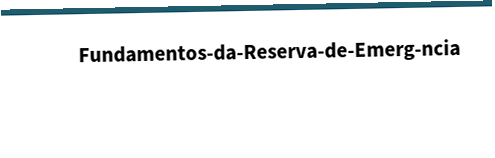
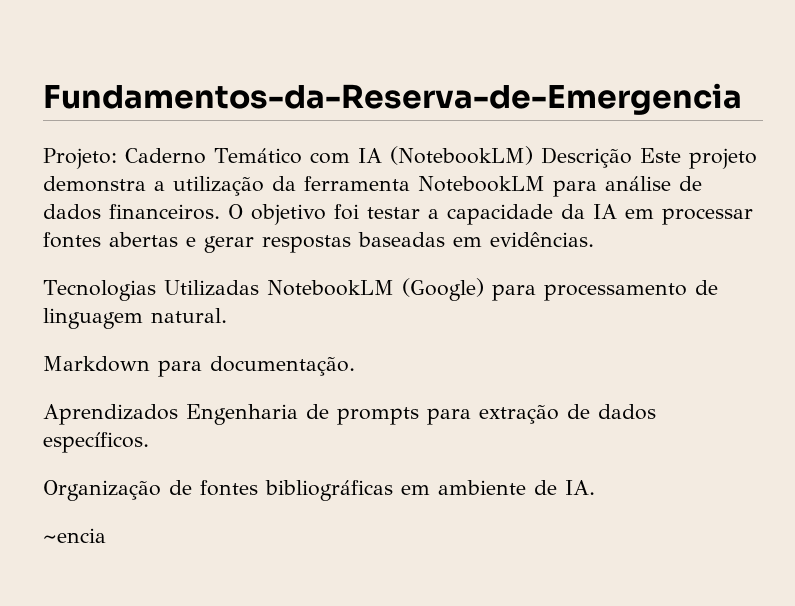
- Fundamentos-da-Reserva-de-Emerg-ncia
+ Fundamentos-da-Reserva-de-Emergencia
+ Projeto: Caderno Temático com IA (NotebookLM) Descrição Este projeto demonstra a utilização da ferramenta NotebookLM para análise de dados financeiros. O objetivo foi testar a capacidade da IA em processar fontes abertas e gerar respostas baseadas em evidências.
+ Tecnologias Utilizadas NotebookLM (Google) para processamento de linguagem natural.
+ Markdown para documentação.
+ Aprendizados Engenharia de prompts para extração de dados específicos.
+ Organização de fontes bibliográficas em ambiente de IA.
+ ~encia

